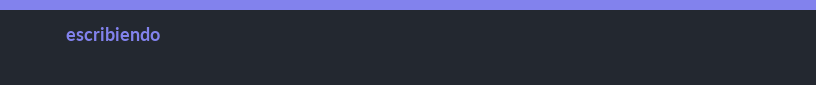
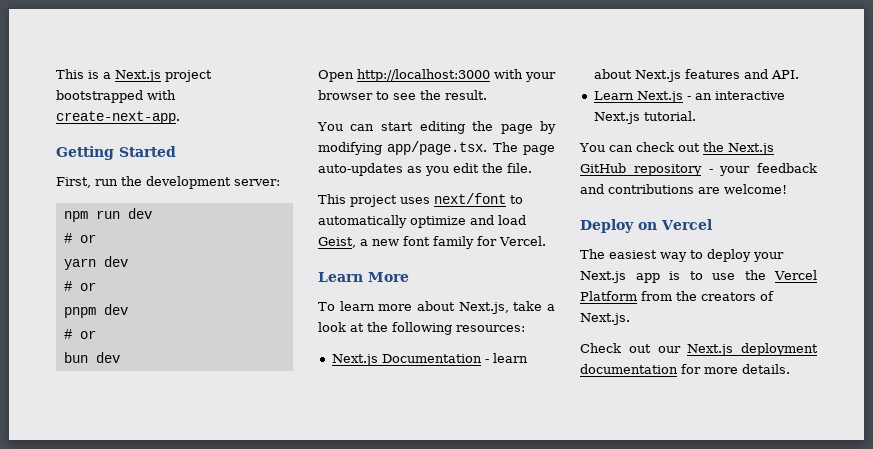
- escribiendo
+ This is a Next.js project bootstrapped with create-next-app.
+ Getting Started
+ First, run the development server:
+ npm run dev
+ # or
+ yarn dev
+ # or
+ pnpm dev
+ # or
+ bun dev
+ Open http://localhost:3000 with your browser to see the result.
+ You can start editing the page by modifying app/page.tsx. The page auto-updates as you edit the file.
+ This project uses next/font to automatically optimize and load Geist, a new font family for Vercel.
+ Learn More
+ To learn more about Next.js, take a look at the following resources:
+ Next.js Documentation - learn about Next.js features and API.
+ Learn Next.js - an interactive Next.js tutorial.
+ You can check out the Next.js GitHub repository - your feedback and contributions are welcome!
+ Deploy on Vercel
+ The easiest way to deploy your Next.js app is to use the Vercel Platform from the creators of Next.js.
+ Check out our Next.js deployment documentation for more details.

